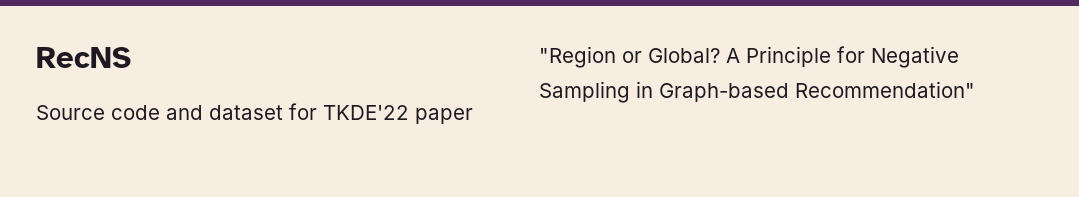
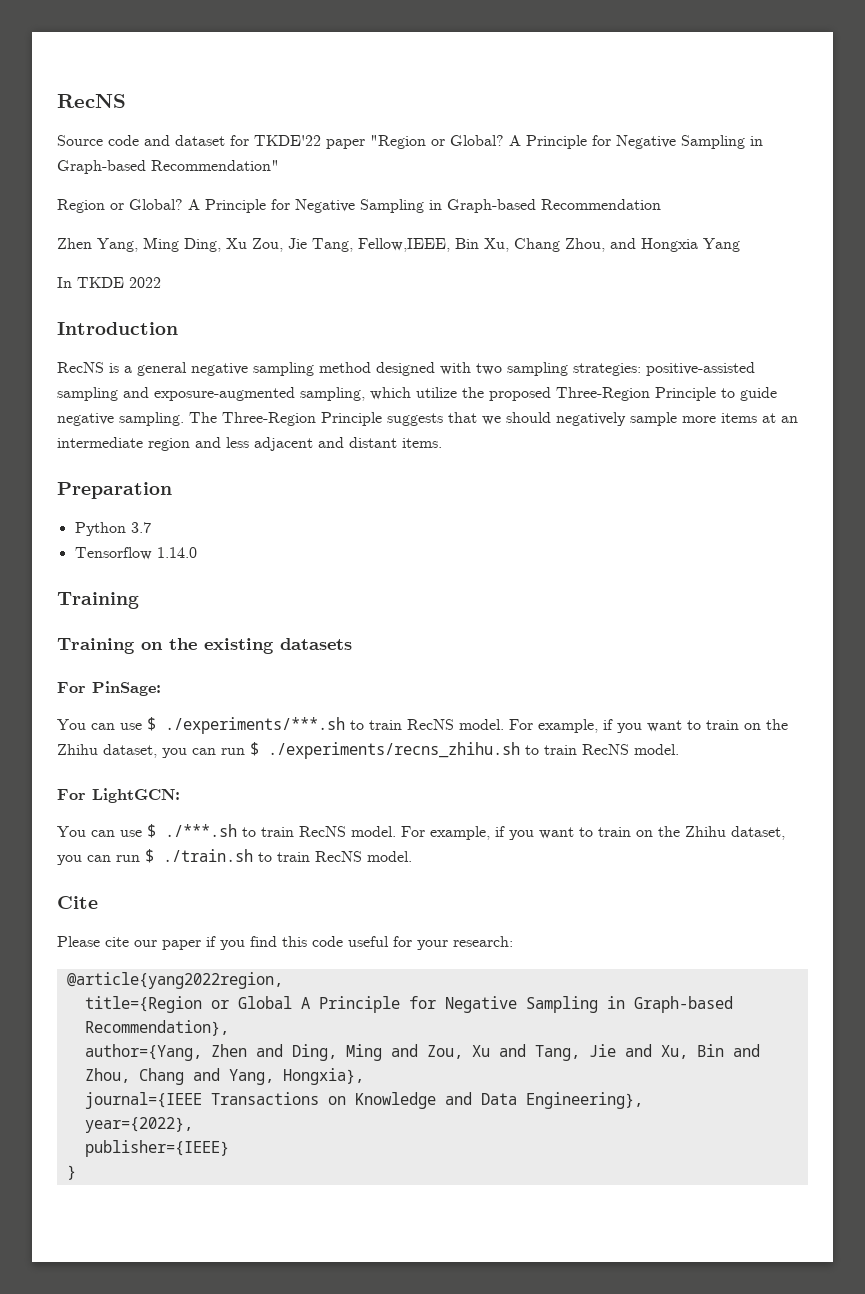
+ Region or Global? A Principle for Negative Sampling in Graph-based Recommendation
+ Zhen Yang, Ming Ding, Xu Zou, Jie Tang, Fellow,IEEE, Bin Xu, Chang Zhou, and Hongxia Yang
+ In TKDE 2022
+ Introduction
+ RecNS is a general negative sampling method designed with two sampling strategies: positive-assisted sampling and exposure-augmented sampling, which utilize the proposed Three-Region Principle to guide negative sampling. The Three-Region Principle suggests that we should negatively sample more items at an intermediate region and less adjacent and distant items.
+ Preparation
+ Python 3.7
+ Tensorflow 1.14.0
+ Training
+ Training on the existing datasets
+ For PinSage:
+ You can use $ ./experiments/***.sh to train RecNS model. For example, if you want to train on the Zhihu dataset, you can run $ ./experiments/recns_zhihu.sh to train RecNS model.
+ For LightGCN:
+ You can use $ ./***.sh to train RecNS model. For example, if you want to train on the Zhihu dataset, you can run $ ./train.sh to train RecNS model.
+ Cite
+ Please cite our paper if you find this code useful for your research:
+ @article{yang2022region,
+ title={Region or Global A Principle for Negative Sampling in Graph-based Recommendation},
+ author={Yang, Zhen and Ding, Ming and Zou, Xu and Tang, Jie and Xu, Bin and Zhou, Chang and Yang, Hongxia},
+ journal={IEEE Transactions on Knowledge and Data Engineering},
+ year={2022},
+ publisher={IEEE}
+ }

